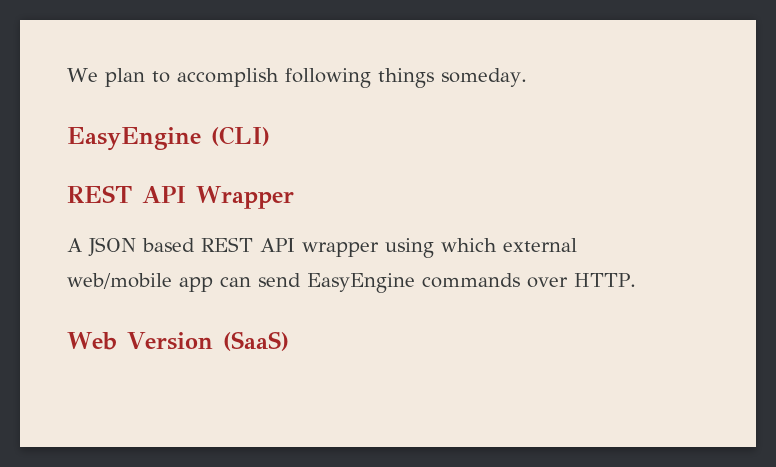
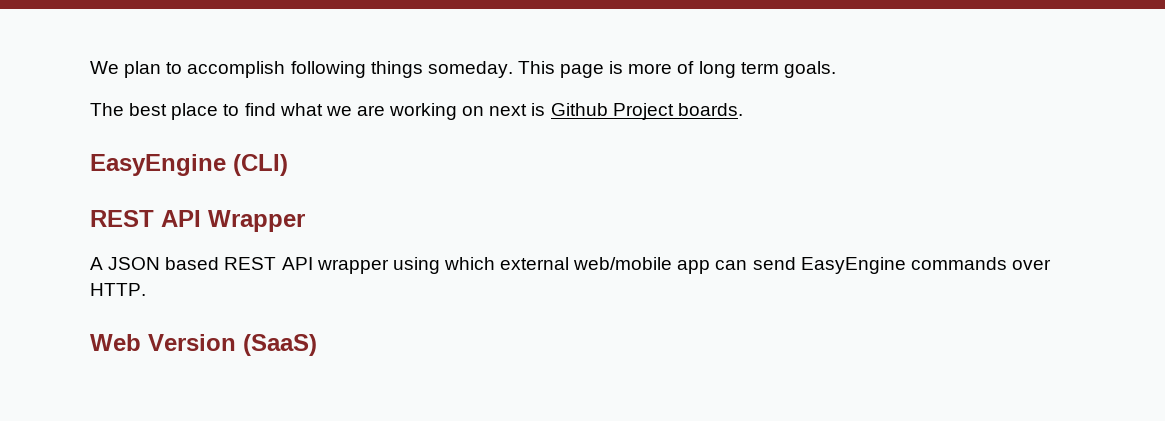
+ This page is more of long term goals.
+ The best place to find what we are working on next is Github Project boards.

